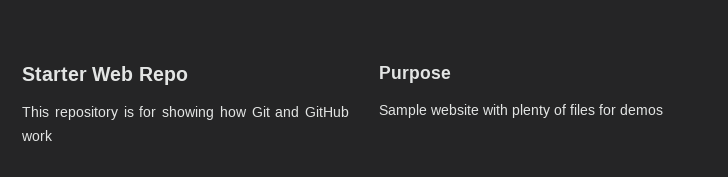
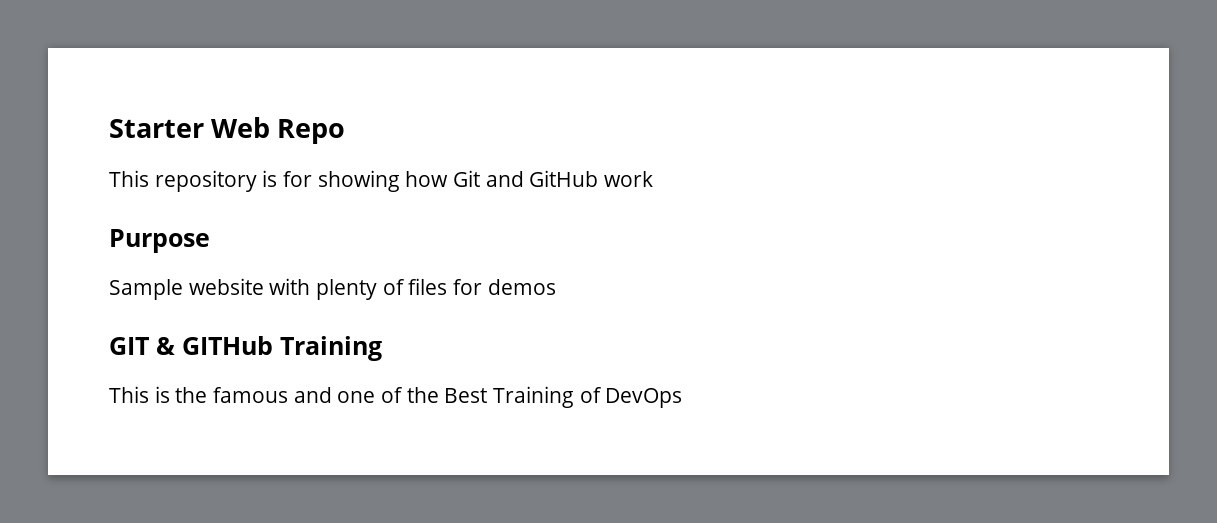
+ GIT & GITHub Training
+ This is the famous and one of the Best Training of DevOps

